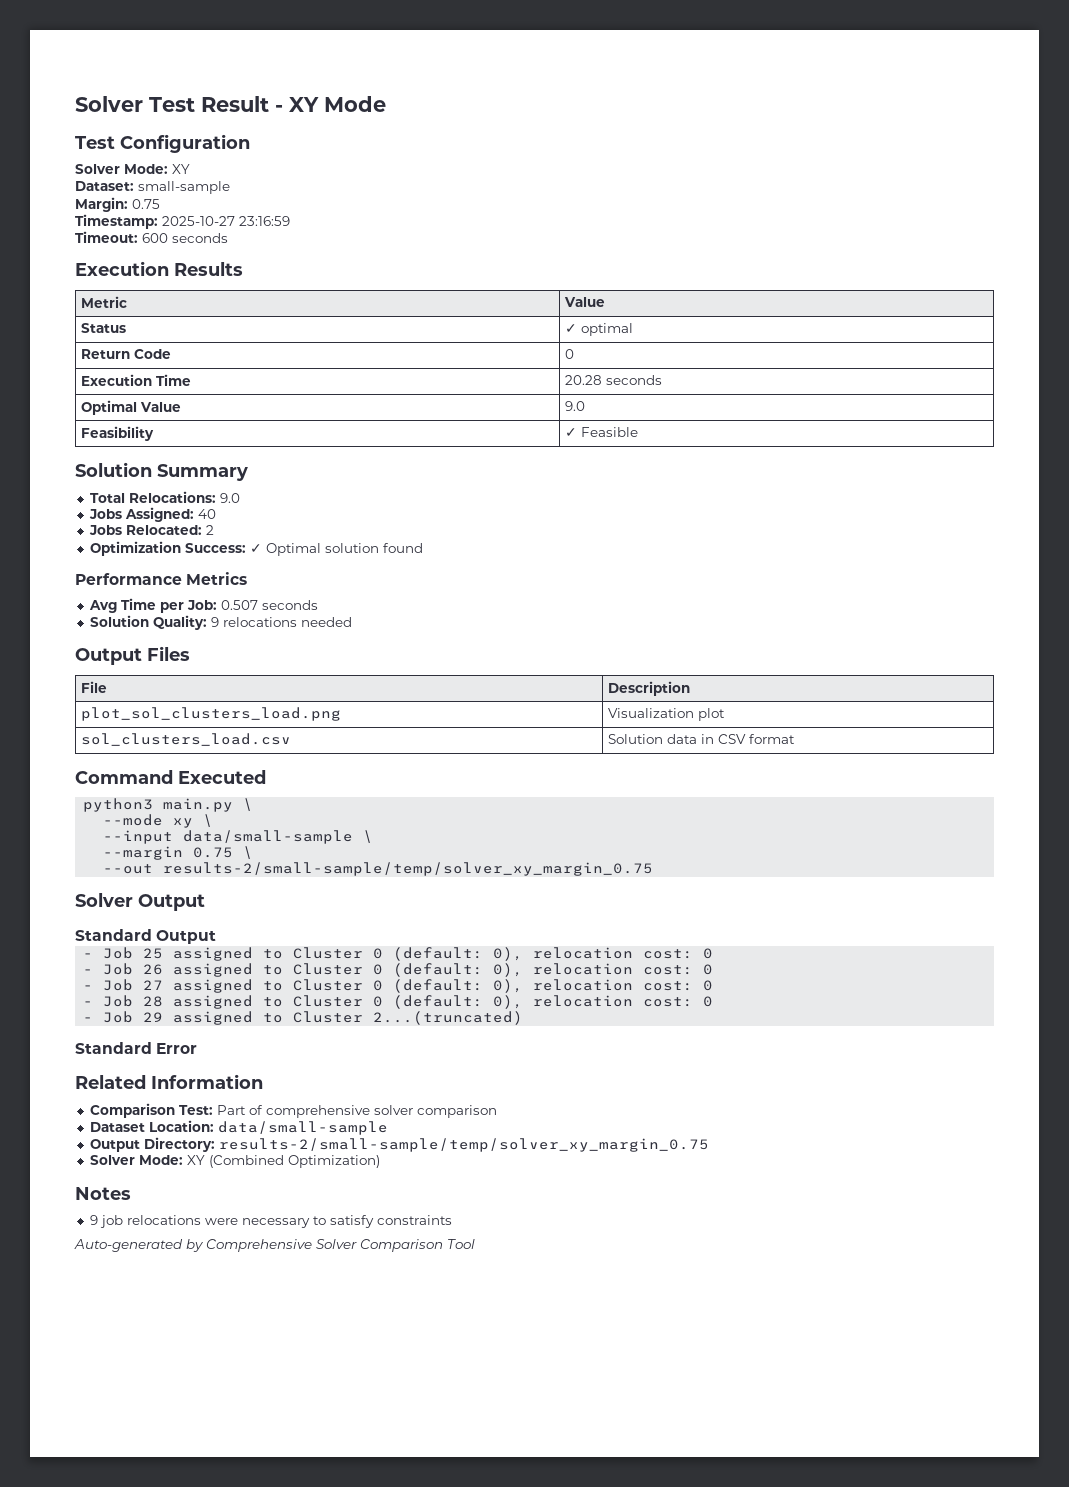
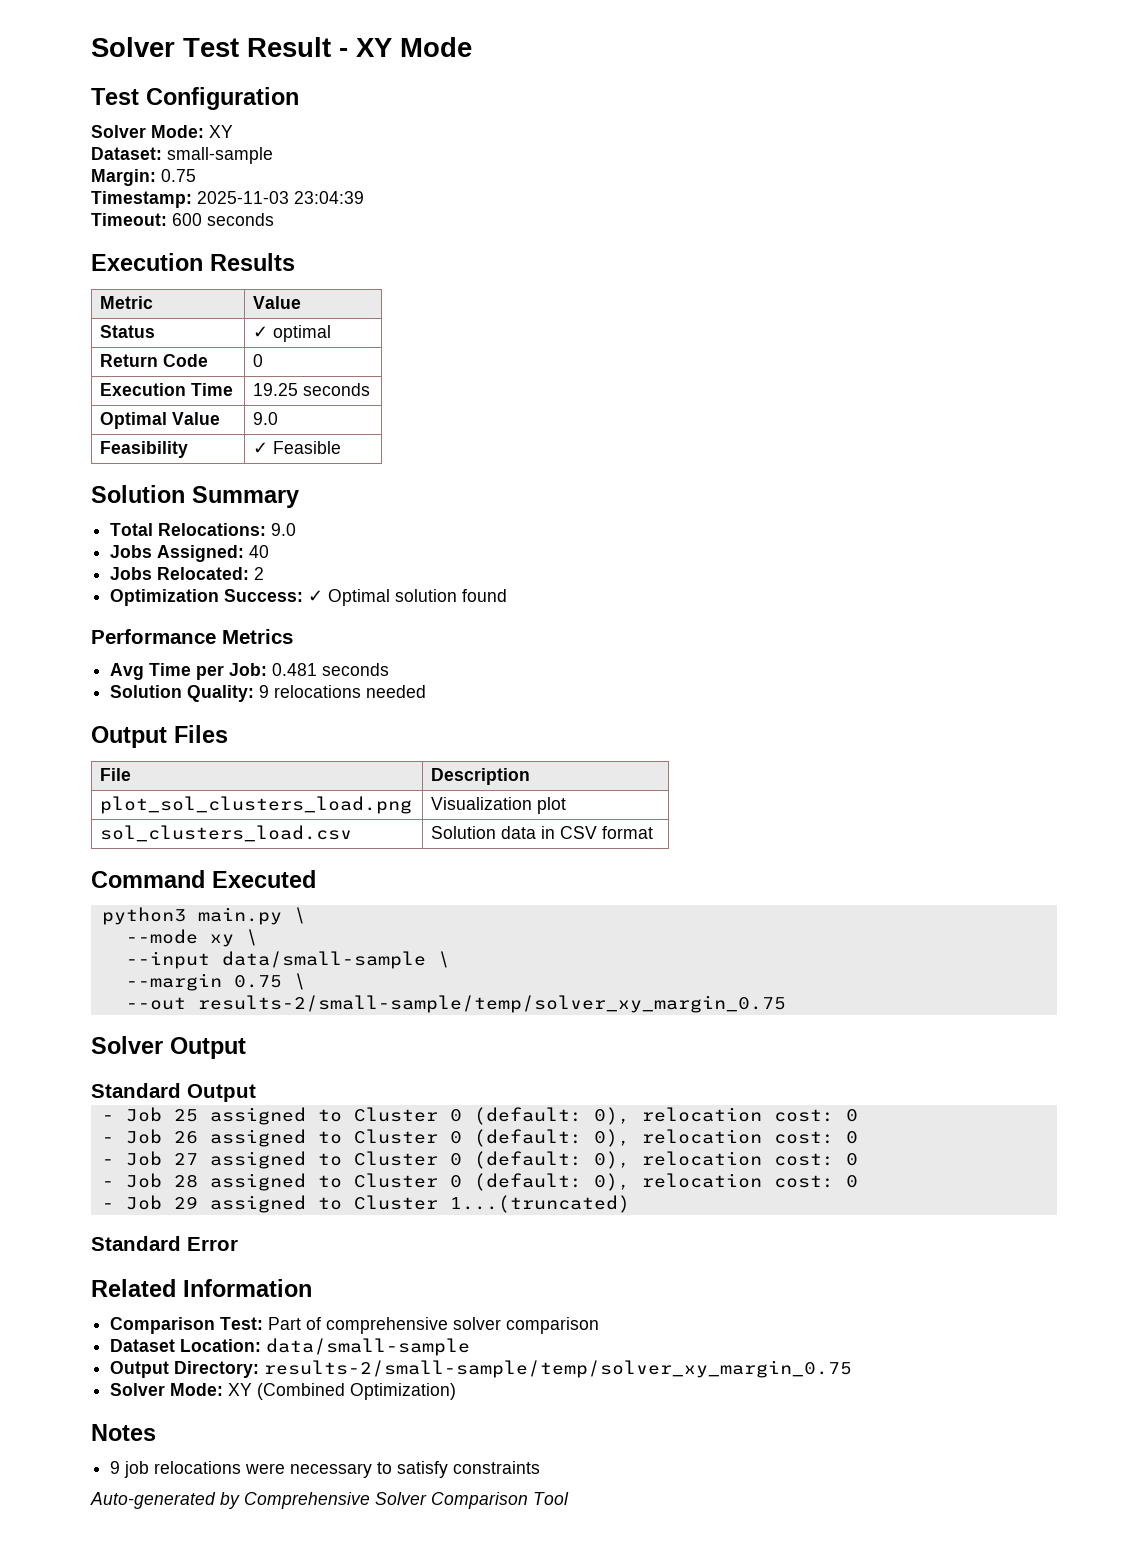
- Timestamp: 2025-10-27 23:16:59
+ Timestamp: 2025-11-03 23:04:39
- Execution Time | 20.28 seconds
+ Execution Time | 19.25 seconds
- Avg Time per Job: 0.507 seconds
+ Avg Time per Job: 0.481 seconds
- - Job 29 assigned to Cluster 2...(truncated)
+ - Job 29 assigned to Cluster 1...(truncated)

